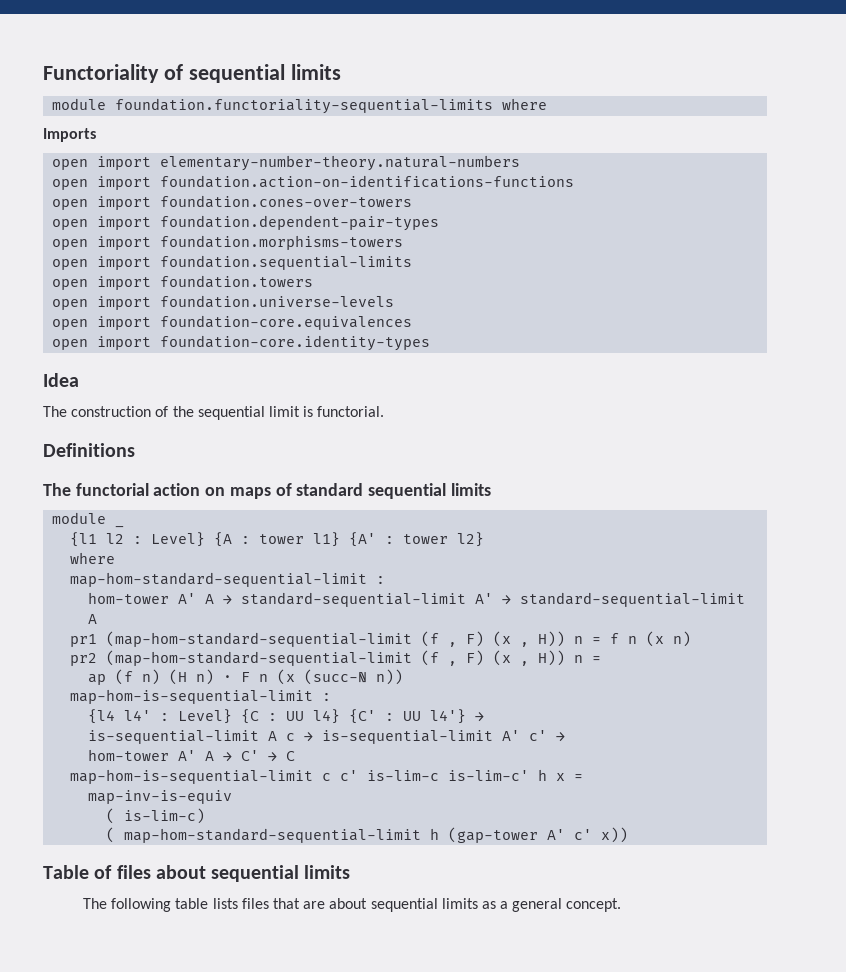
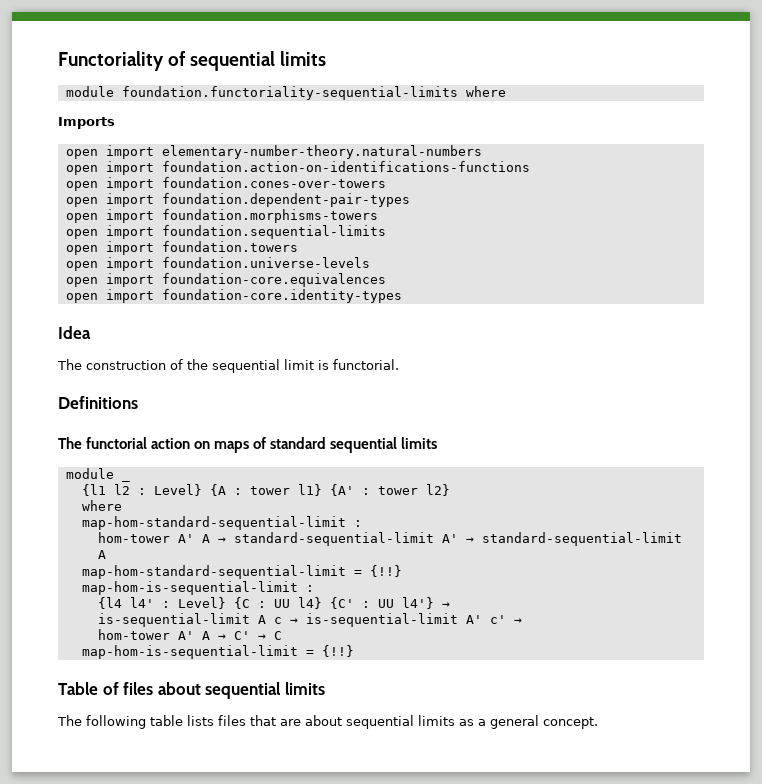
- pr1 (map-hom-standard-sequential-limit (f , F) (x , H)) n = f n (x n)
- pr2 (map-hom-standard-sequential-limit (f , F) (x , H)) n =
- ap (f n) (H n) ∙ F n (x (succ-ℕ n))
+ map-hom-standard-sequential-limit = {!!}
- map-hom-is-sequential-limit c c' is-lim-c is-lim-c' h x =
- map-inv-is-equiv
- ( is-lim-c)
- ( map-hom-standard-sequential-limit h (gap-tower A' c' x))
+ map-hom-is-sequential-limit = {!!}

